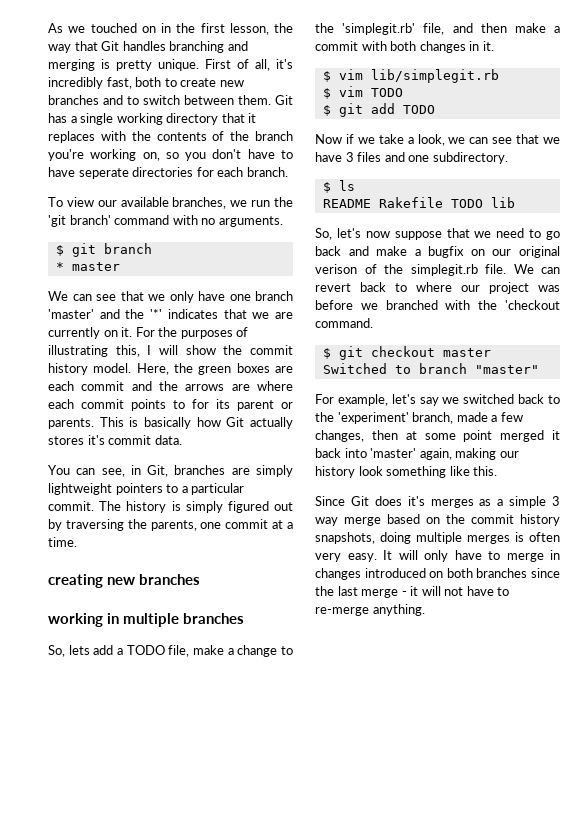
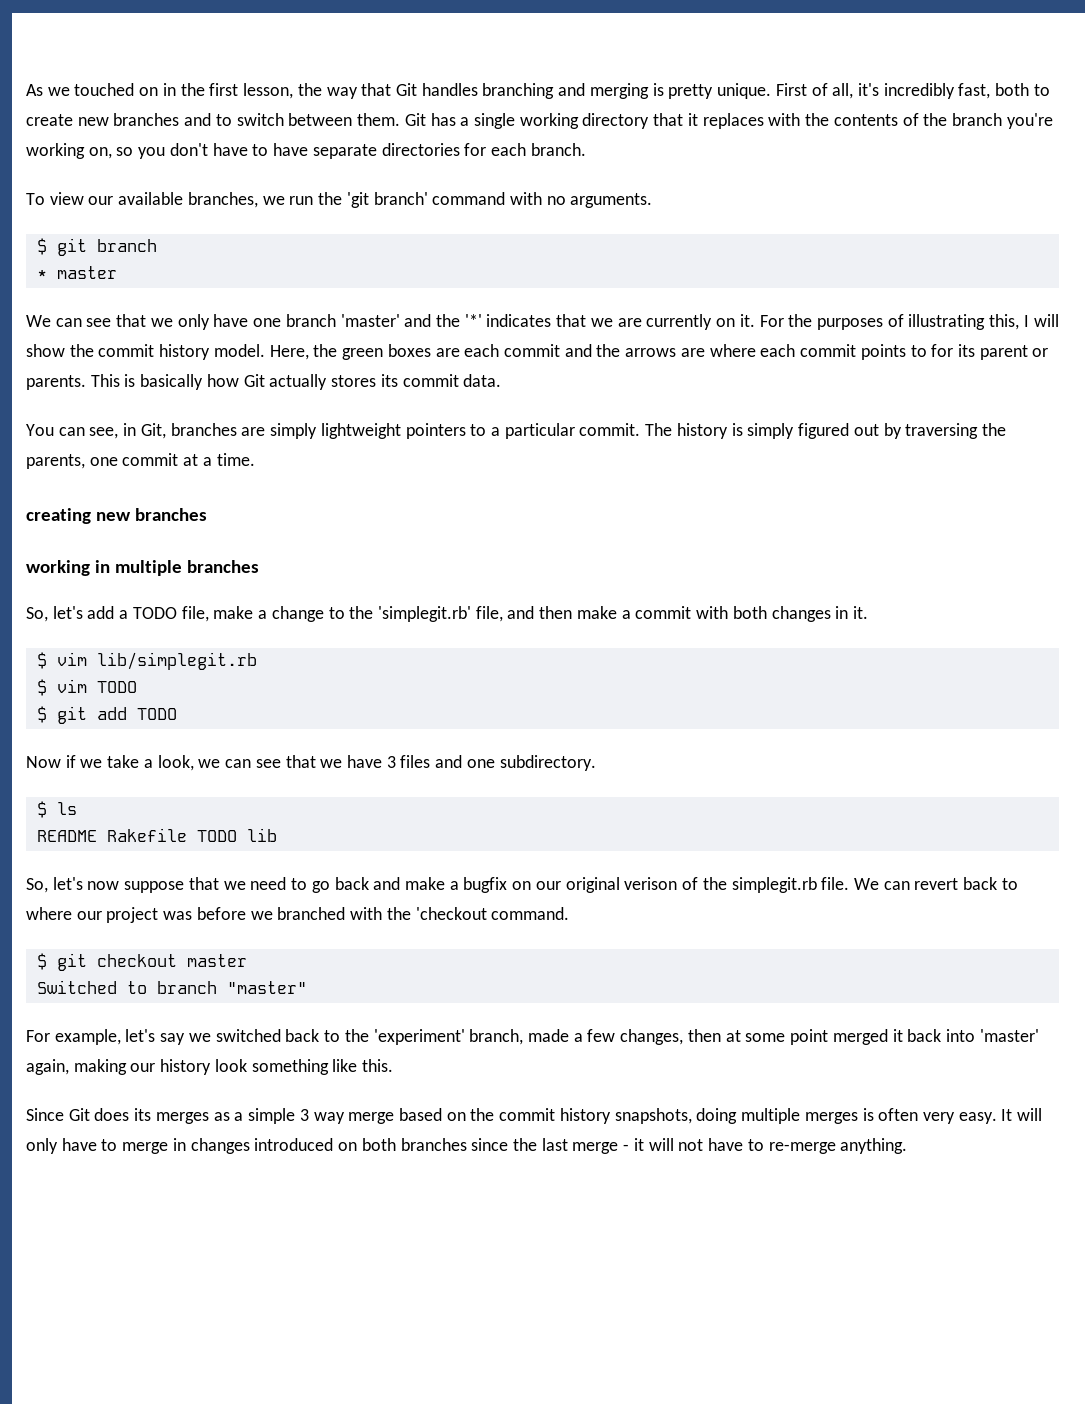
- Git has a single working directory that it replaces with the contents of the branch you're working on, so you don't have to have seperate directories for each branch.
+ Git has a single working directory that it replaces with the contents of the branch you're working on, so you don't have to have separate directories for each branch.
- This is basically how Git actually stores it's commit data.
+ This is basically how Git actually stores its commit data.
- So, lets add a TODO file, make a change to the 'simplegit.rb' file, and then make a commit with both changes in it.
+ So, let's add a TODO file, make a change to the 'simplegit.rb' file, and then make a commit with both changes in it.
- Since Git does it's merges as a simple 3 way merge based on the commit history snapshots, doing multiple merges is often very easy.
+ Since Git does its merges as a simple 3 way merge based on the commit history snapshots, doing multiple merges is often very easy.

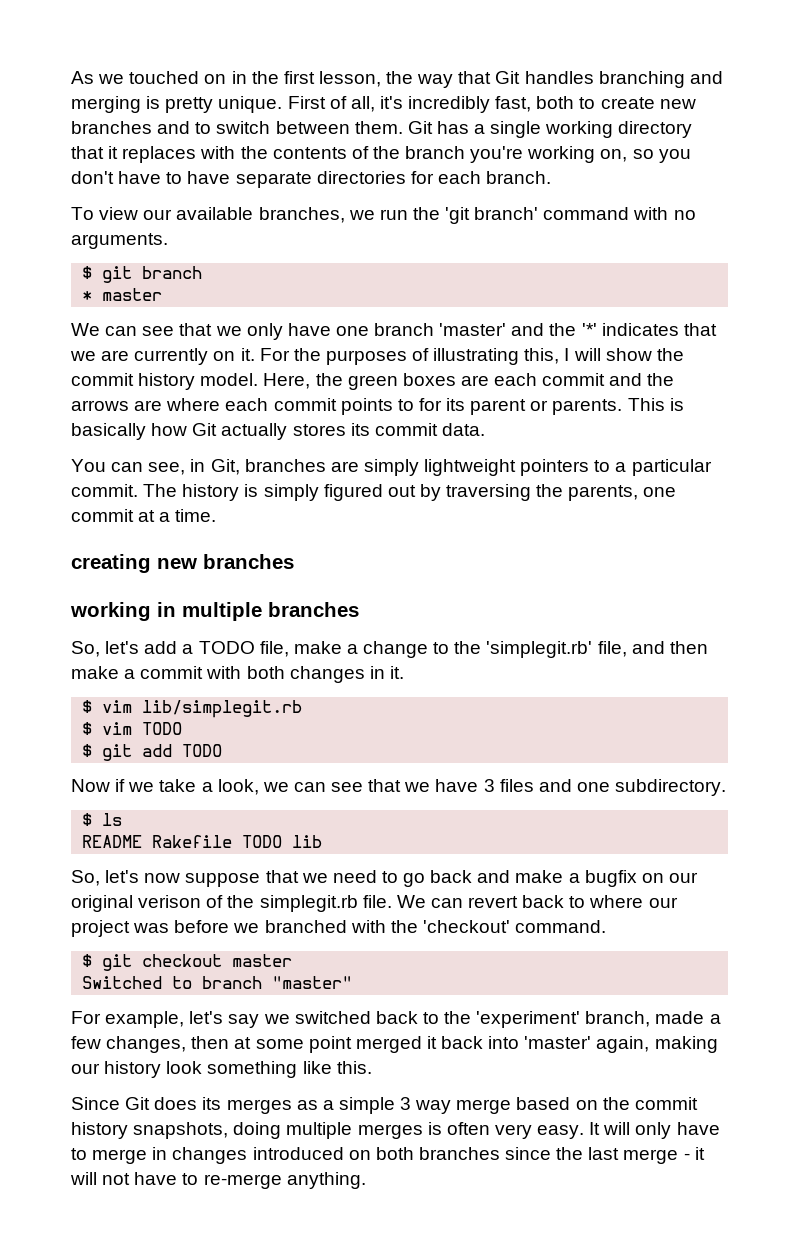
- We can revert back to where our project was before we branched with the 'checkout command.
+ We can revert back to where our project was before we branched with the 'checkout' command.

